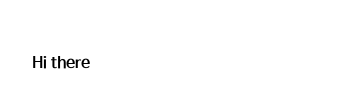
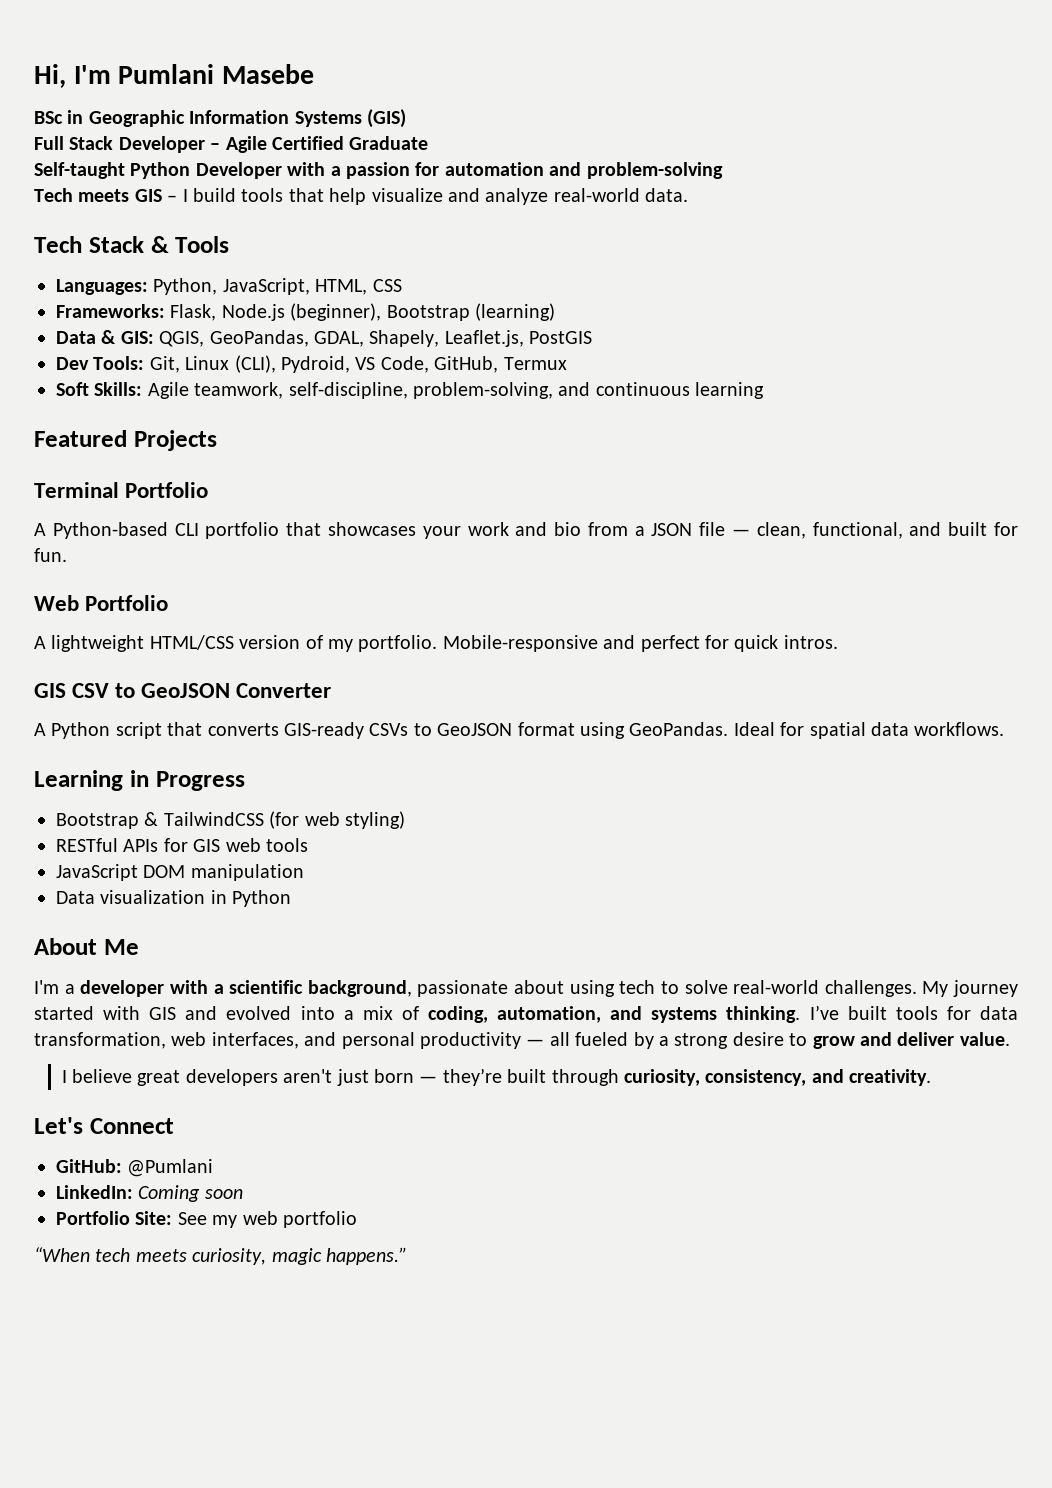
- Hi there
+ Hi, I'm Pumlani Masebe
+ BSc in Geographic Information Systems (GIS)
+ Full Stack Developer – Agile Certified Graduate
+ Self-taught Python Developer with a passion for automation and problem-solving
+ Tech meets GIS – I build tools that help visualize and analyze real-world data.
+ Tech Stack & Tools
+ Languages: Python, JavaScript, HTML, CSS
+ Frameworks: Flask, Node.js (beginner), Bootstrap (learning)
+ Data & GIS: QGIS, GeoPandas, GDAL, Shapely, Leaflet.js, PostGIS
+ Dev Tools: Git, Linux (CLI), Pydroid, VS Code, GitHub, Termux
+ Soft Skills: Agile teamwork, self-discipline, problem-solving, and continuous learning
+ Featured Projects
+ Terminal Portfolio
+ A Python-based CLI portfolio that showcases your work and bio from a JSON file — clean, functional, and built for fun.
+ Web Portfolio
+ A lightweight HTML/CSS version of my portfolio. Mobile-responsive and perfect for quick intros.
+ GIS CSV to GeoJSON Converter
+ A Python script that converts GIS-ready CSVs to GeoJSON format using GeoPandas. Ideal for spatial data workflows.
+ Learning in Progress
+ Bootstrap & TailwindCSS (for web styling)
+ RESTful APIs for GIS web tools
+ JavaScript DOM manipulation
+ Data visualization in Python
+ About Me
+ I'm a developer with a scientific background, passionate about using tech to solve real-world challenges. My journey started with GIS and evolved into a mix of coding, automation, and systems thinking. I’ve built tools for data transformation, web interfaces, and personal productivity — all fueled by a strong desire to grow and deliver value.
+ I believe great developers aren't just born — they’re built through curiosity, consistency, and creativity.
+ Let's Connect
+ GitHub: @Pumlani
+ LinkedIn: Coming soon
+ Portfolio Site: See my web portfolio
+ “When tech meets curiosity, magic happens.”

